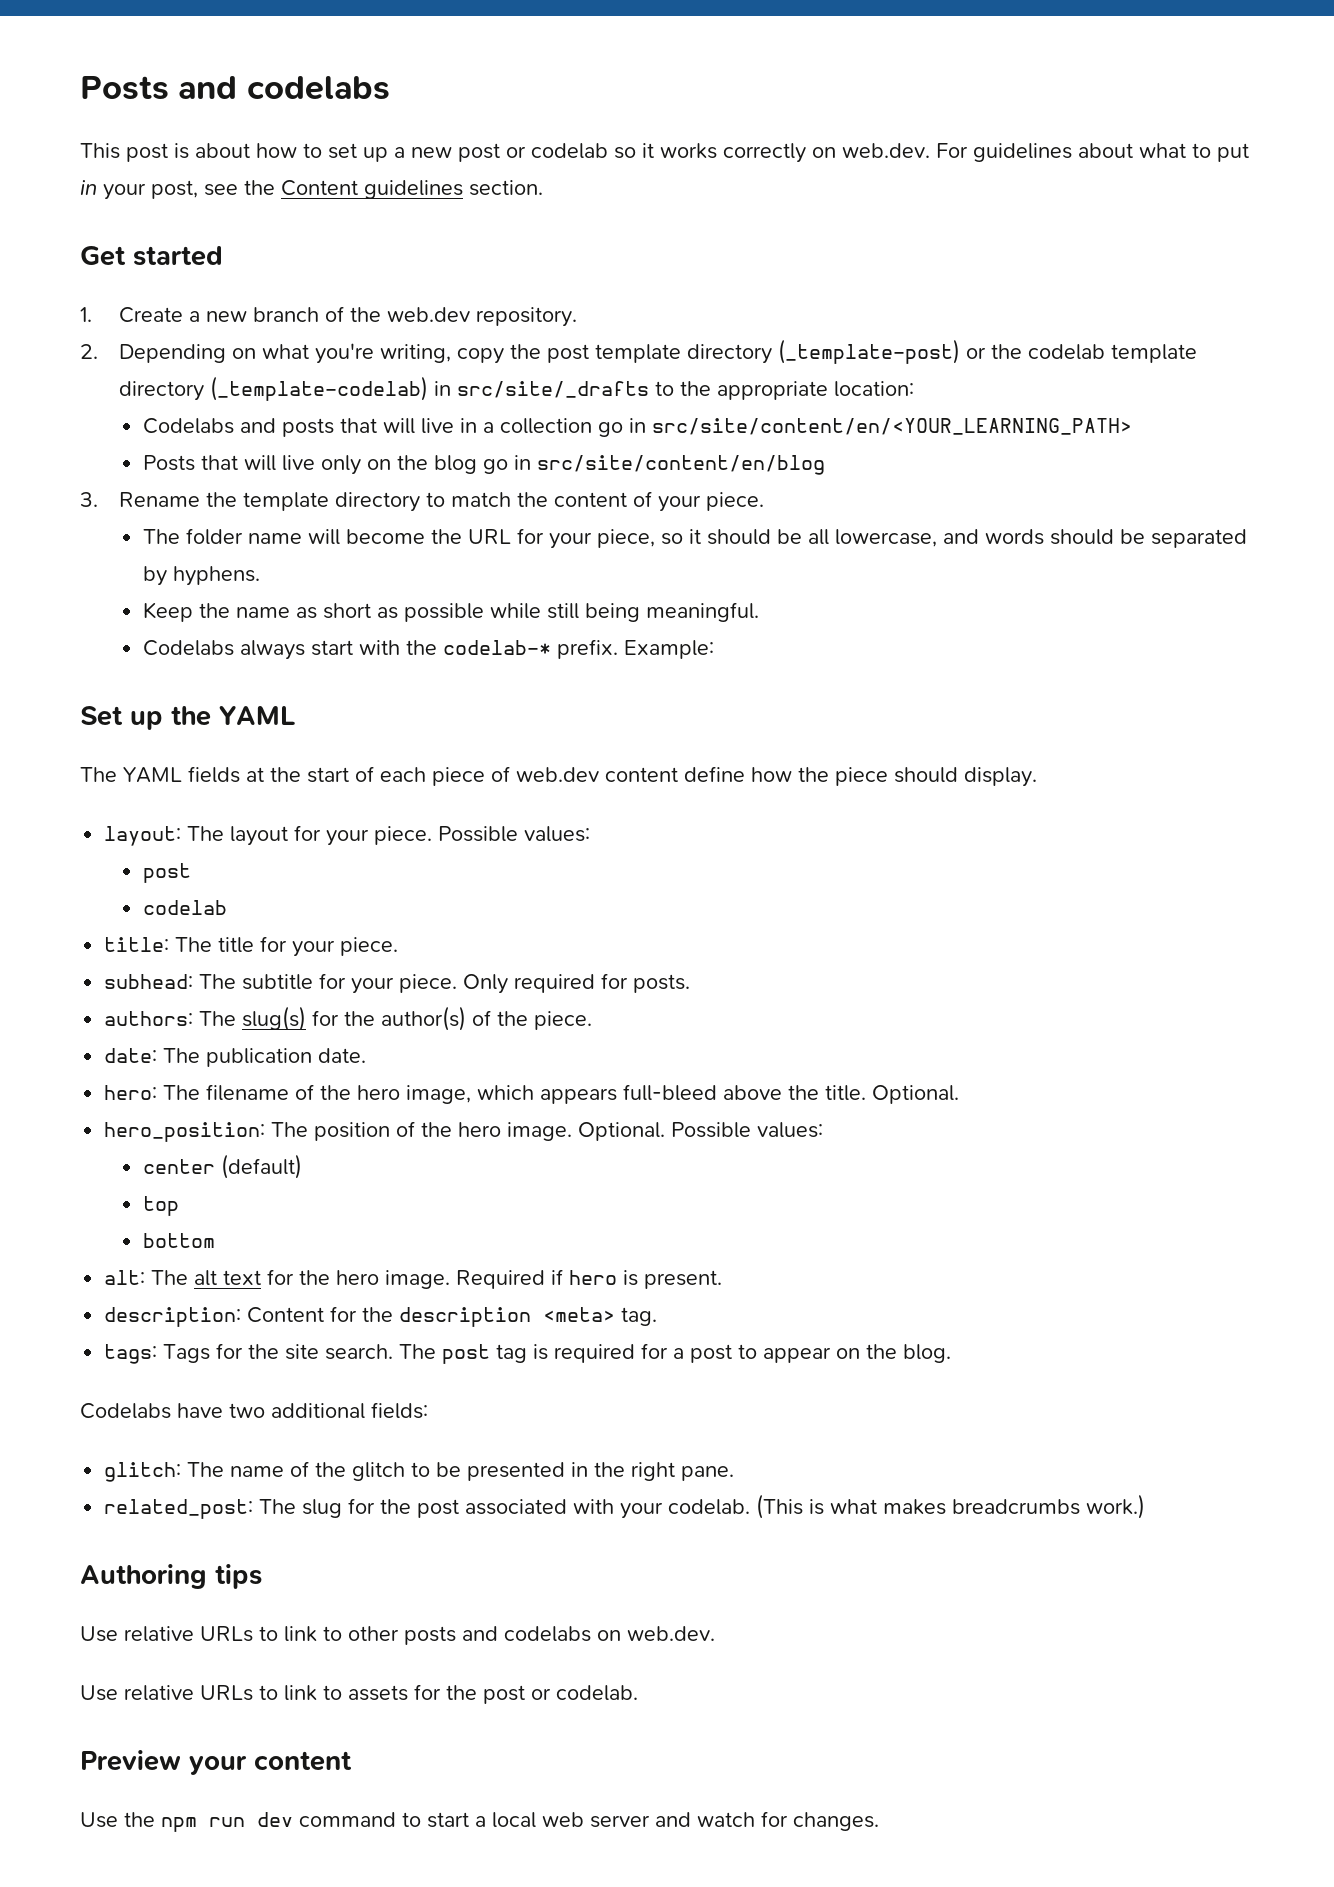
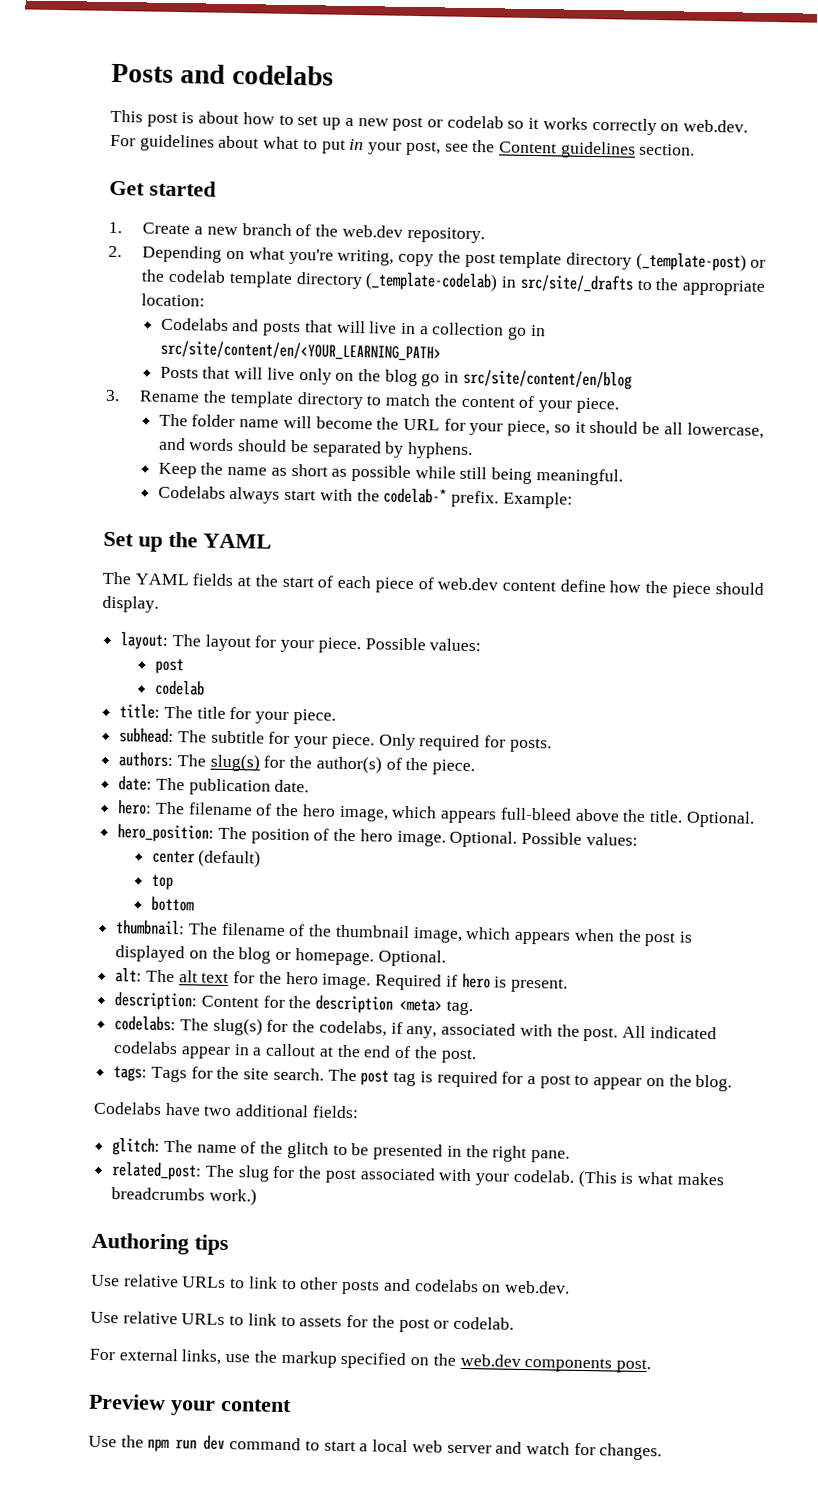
+ thumbnail: The filename of the thumbnail image, which appears when the post is displayed on the blog or homepage. Optional.
+ codelabs: The slug(s) for the codelabs, if any, associated with the post. All indicated codelabs appear in a callout at the end of the post.
+ For external links, use the markup specified on the web.dev components post.

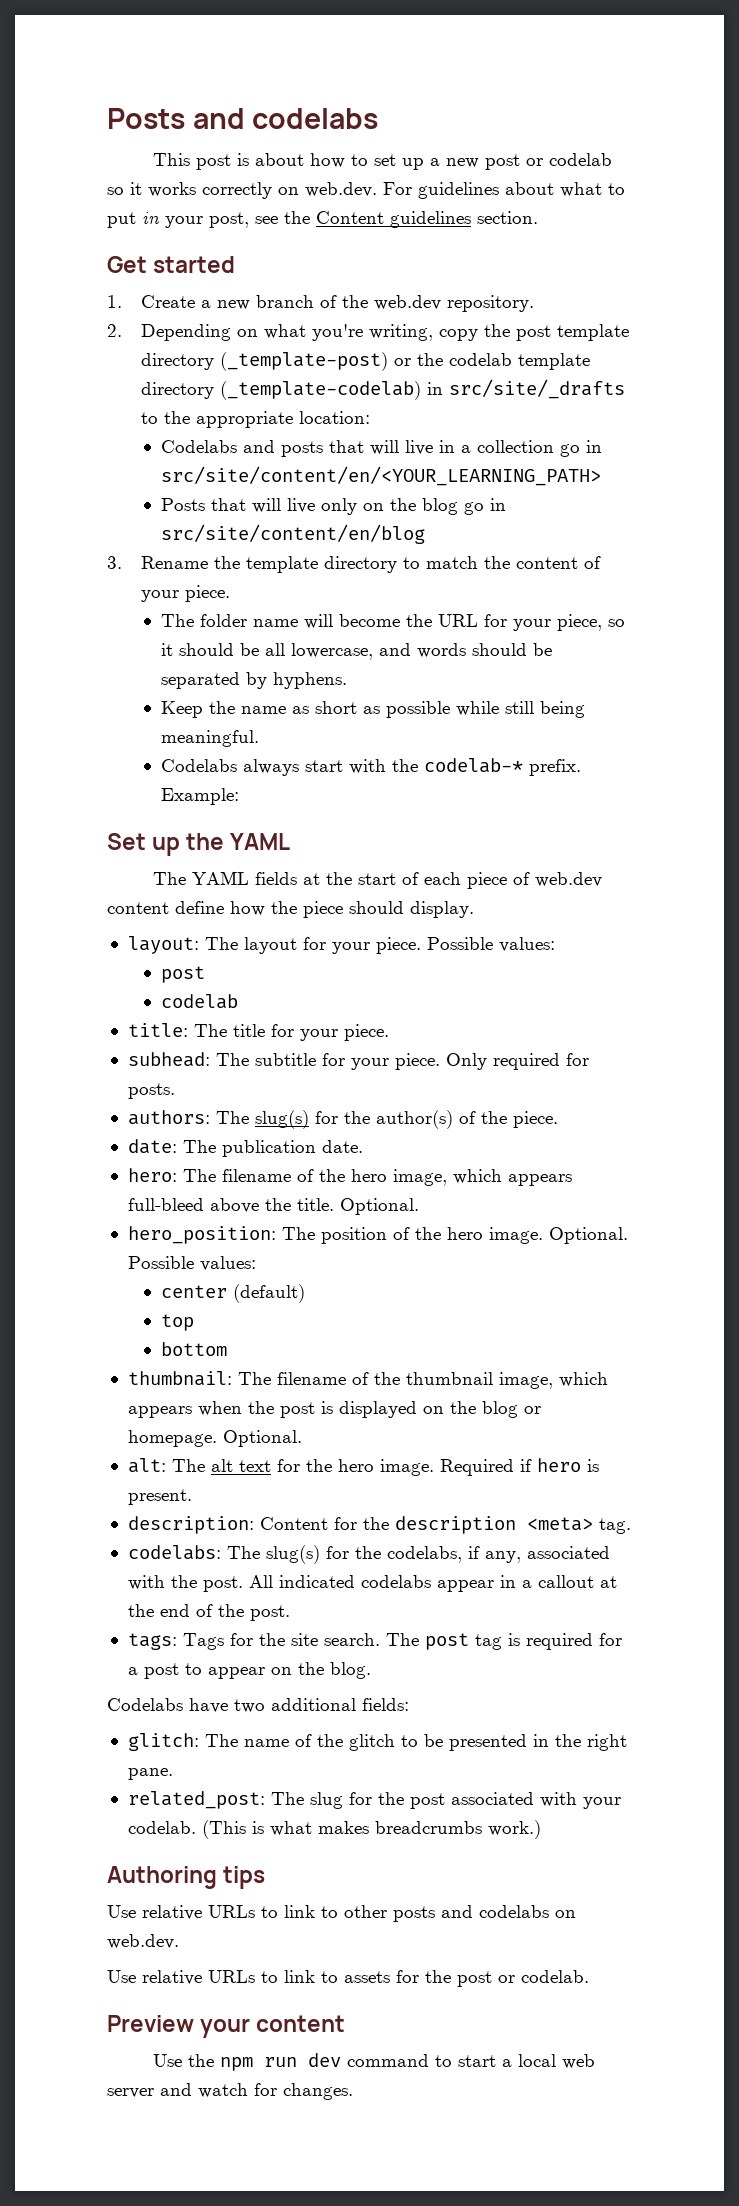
- For external links, use the markup specified on the web.dev components post.

